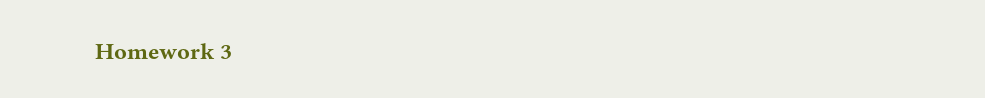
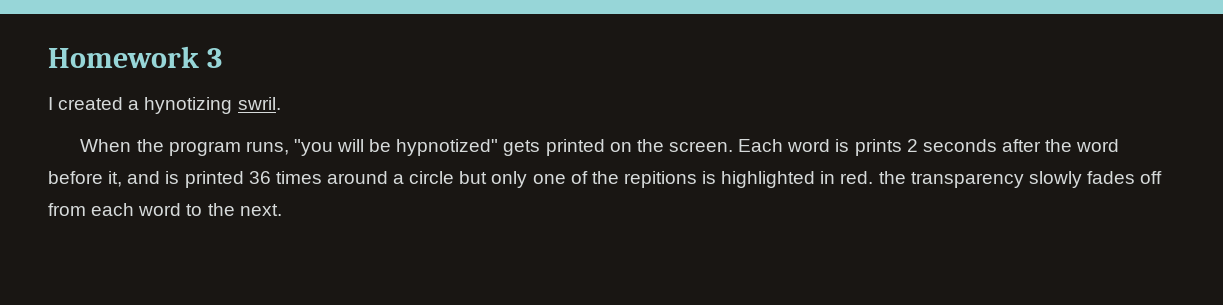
+ I created a hynotizing swril.
+ When the program runs, "you will be hypnotized" gets printed on the screen. Each word is prints 2 seconds after the word before it, and is printed 36 times around a circle but only one of the repitions is highlighted in red. the transparency slowly fades off from each word to the next.

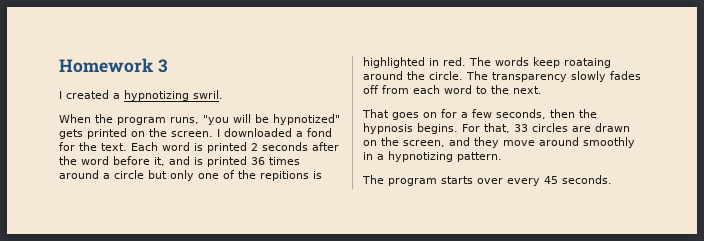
- I created a hynotizing swril.
+ I created a hypnotizing swril.
+ I downloaded a fond for the text.
- Each word is prints 2 seconds after the word before it, and is printed 36 times around a circle but only one of the repitions is highlighted in red. the transparency slowly fades off from each word to the next.
+ Each word is printed 2 seconds after the word before it, and is printed 36 times around a circle but only one of the repitions is highlighted in red. The words keep roataing around the circle. The transparency slowly fades off from each word to the next.
+ That goes on for a few seconds, then the hypnosis begins. For that, 33 circles are drawn on the screen, and they move around smoothly in a hypnotizing pattern.
+ The program starts over every 45 seconds.

